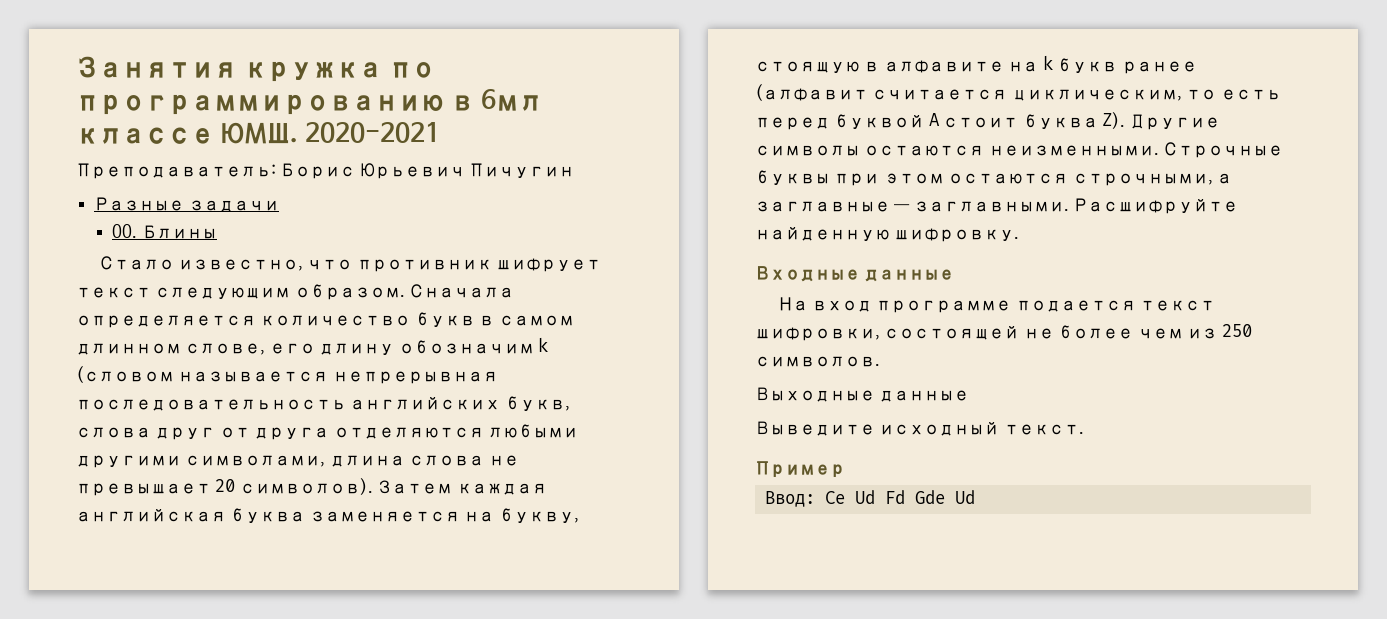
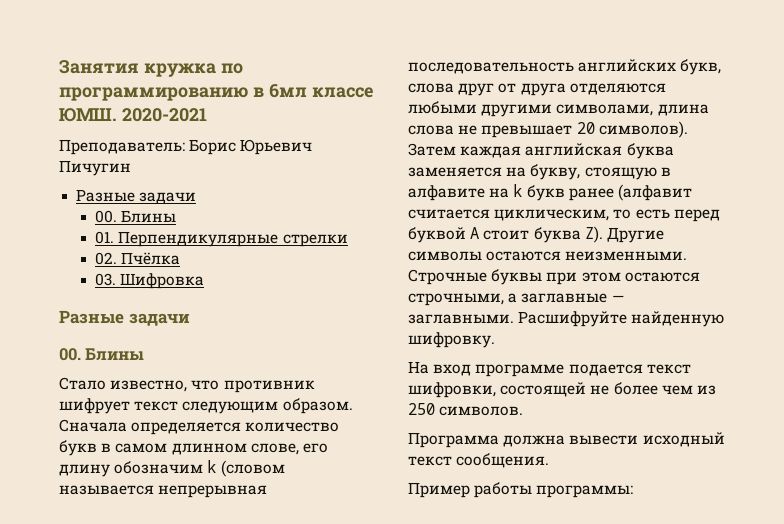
+ 01. Перпендикулярные стрелки
+ 02. Пчёлка
+ 03. Шифровка
+ Разные задачи
+ 00. Блины
- Входные данные
- Выходные данные
- Выведите исходный текст.
- Пример
- Ввод: Ce Ud Fd Gde Ud
+ Программа должна вывести исходный текст сообщения.
+ Пример работы программы:

